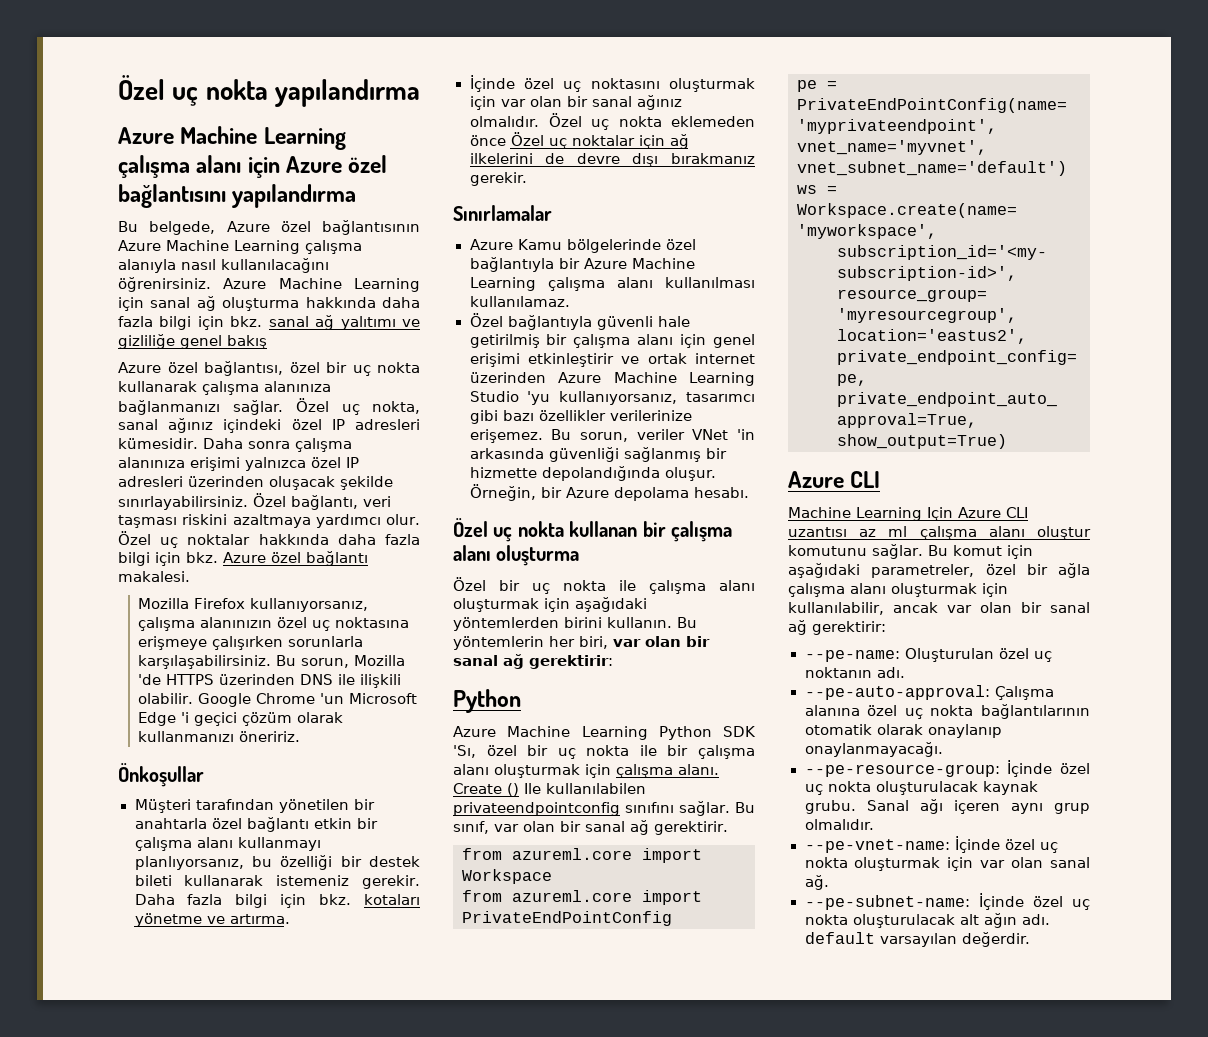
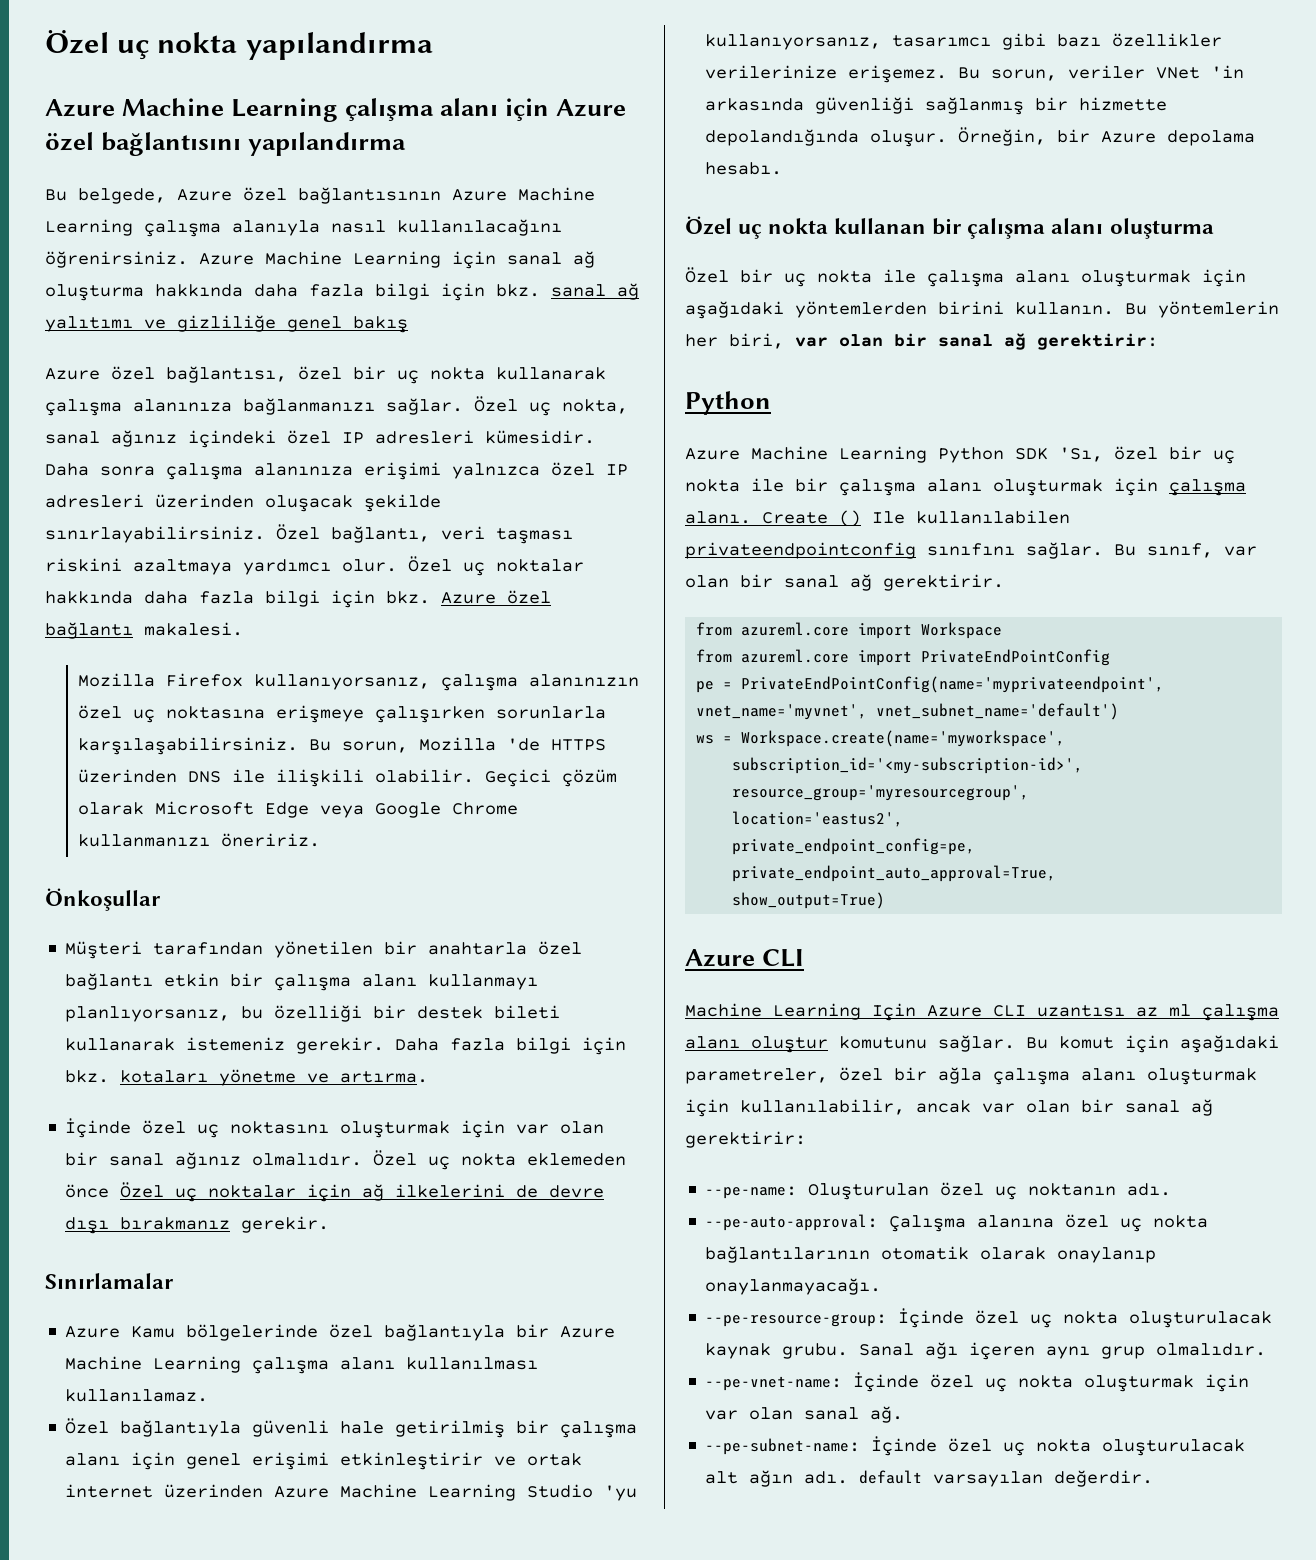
- Google Chrome 'un Microsoft Edge 'i geçici çözüm olarak kullanmanızı öneririz.
+ Geçici çözüm olarak Microsoft Edge veya Google Chrome kullanmanızı öneririz.

